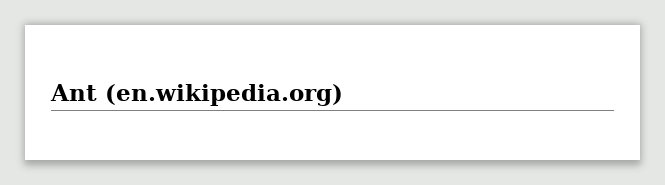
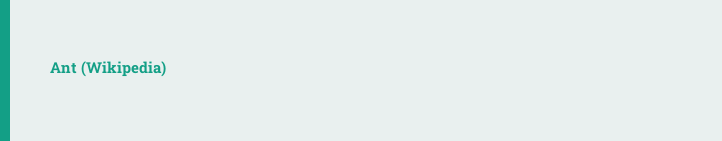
- Ant (en.wikipedia.org)
+ Ant (Wikipedia)

